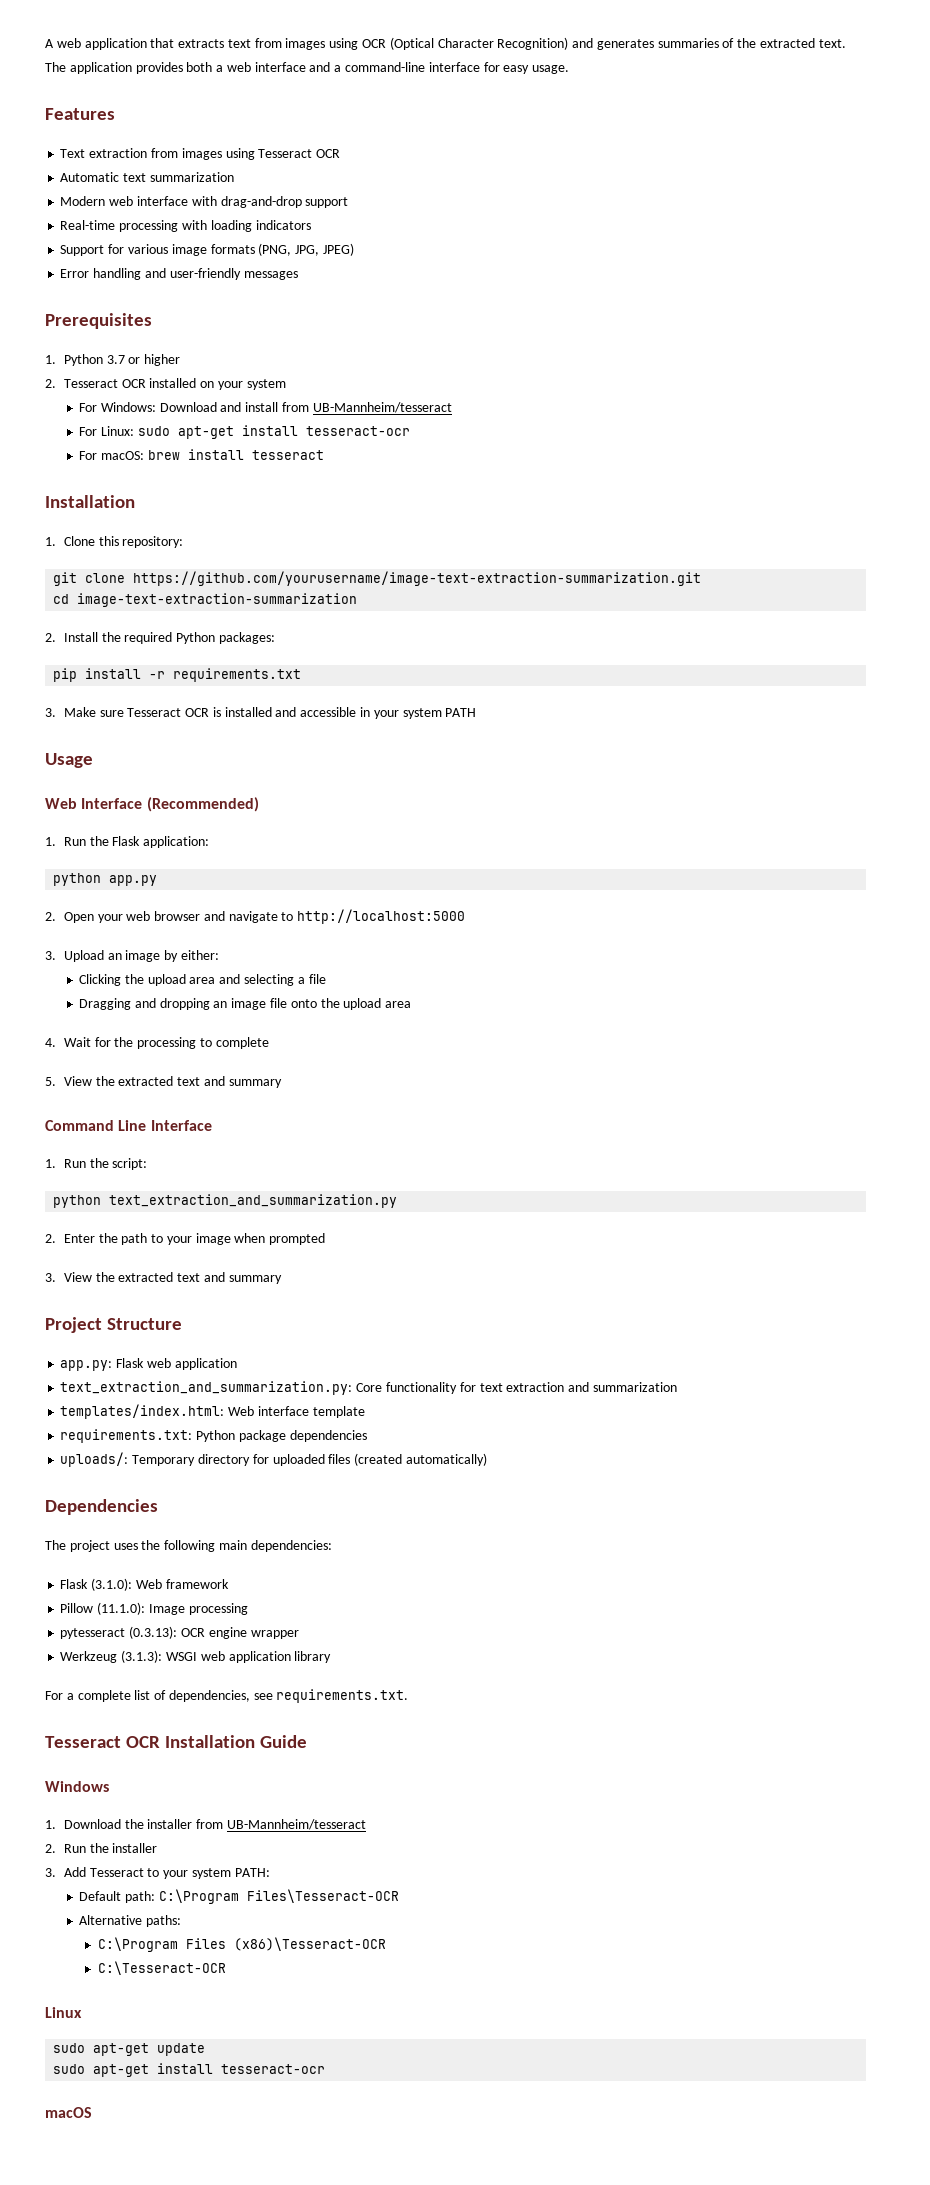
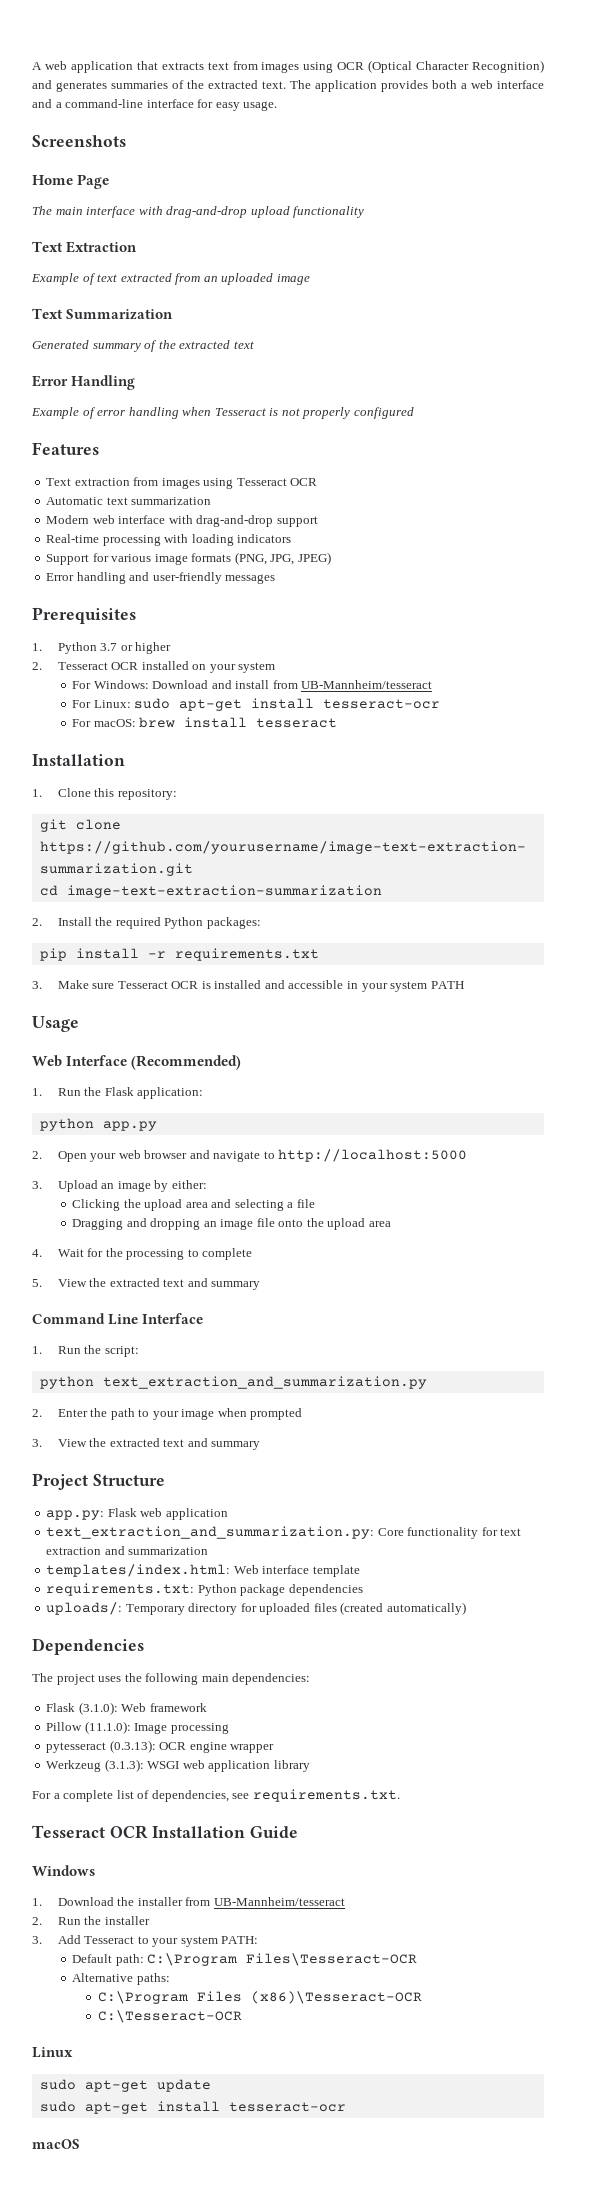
+ Screenshots
+ Home Page
+ The main interface with drag-and-drop upload functionality
+ Text Extraction
+ Example of text extracted from an uploaded image
+ Text Summarization
+ Generated summary of the extracted text
+ Error Handling
+ Example of error handling when Tesseract is not properly configured

